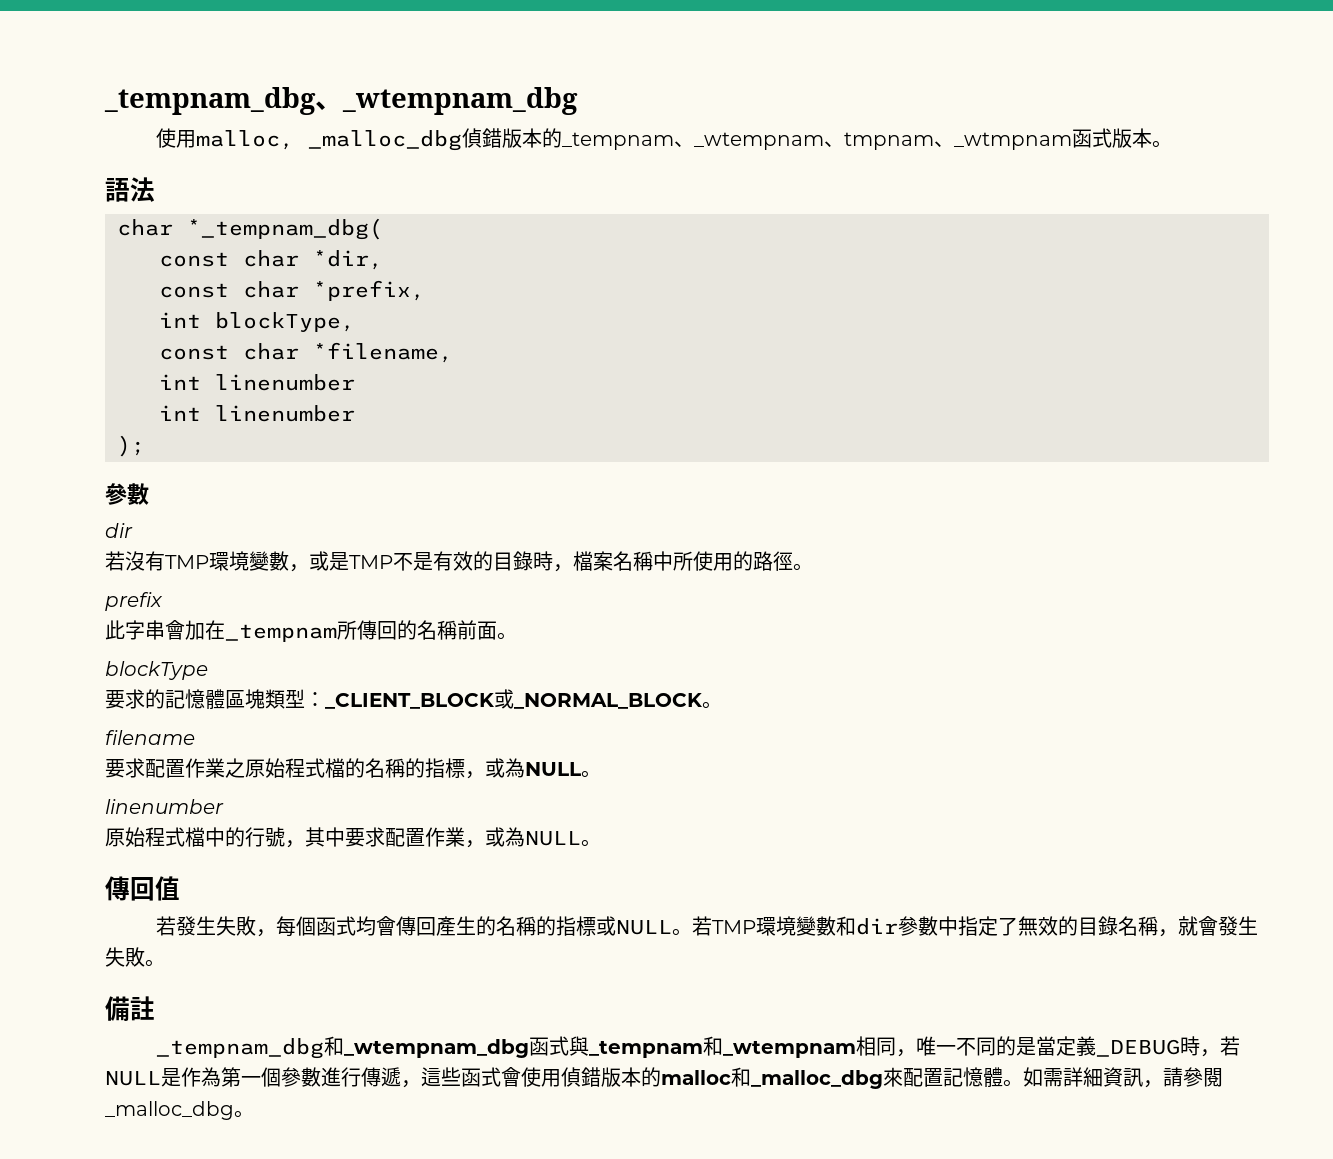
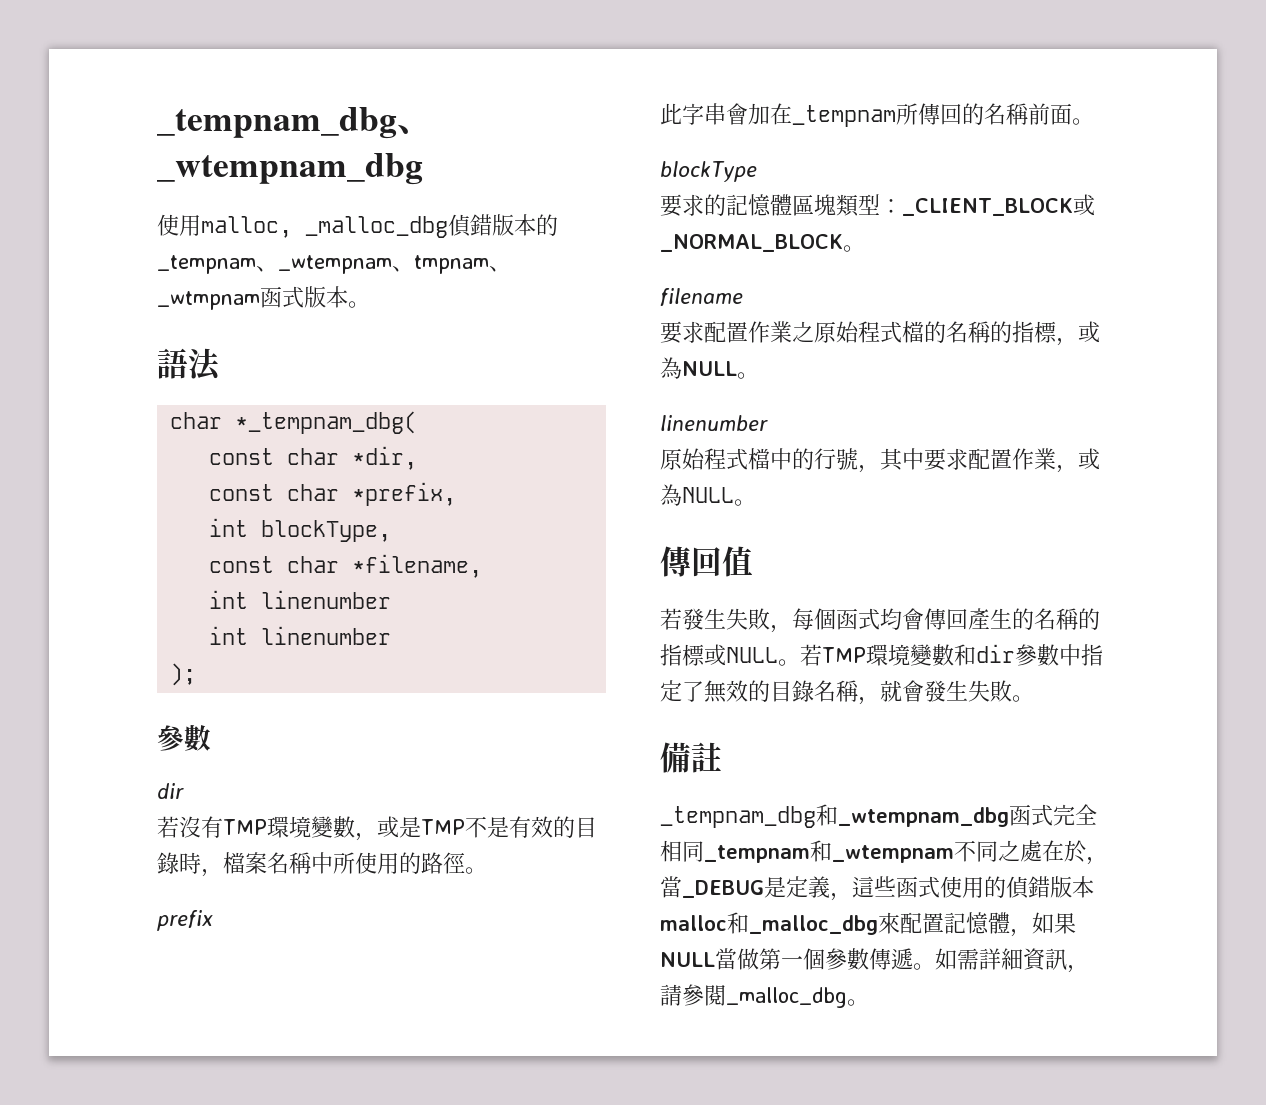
- _tempnam_dbg和_wtempnam_dbg函式與_tempnam和_wtempnam相同，唯一不同的是當定義_DEBUG時，若NULL是作為第一個參數進行傳遞，這些函式會使用偵錯版本的malloc和_malloc_dbg來配置記憶體。
+ _tempnam_dbg和_wtempnam_dbg函式完全相同_tempnam和_wtempnam不同之處在於，當_DEBUG是定義，這些函式使用的偵錯版本malloc和_malloc_dbg來配置記憶體，如果NULL當做第一個參數傳遞。

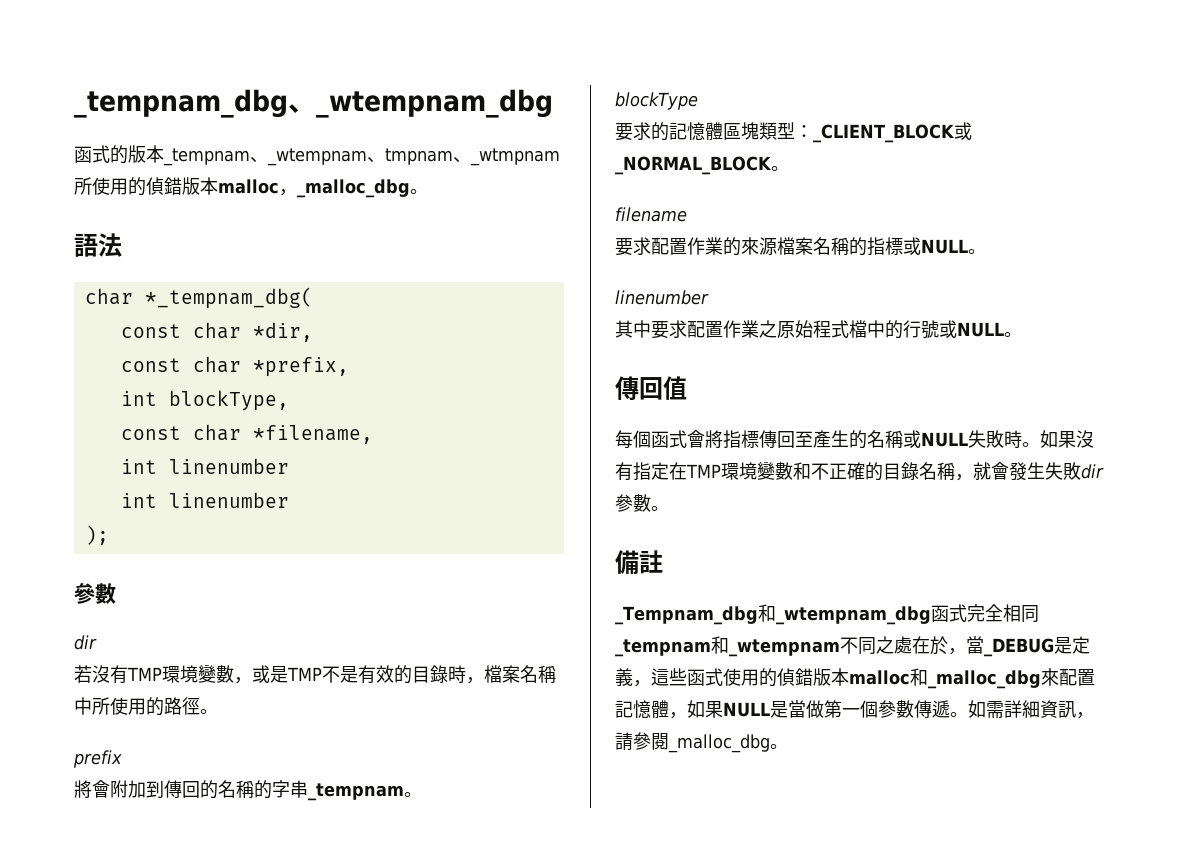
- 使用malloc, _malloc_dbg偵錯版本的_tempnam、_wtempnam、tmpnam、_wtmpnam函式版本。
+ 函式的版本_tempnam、_wtempnam、tmpnam、_wtmpnam所使用的偵錯版本malloc，_malloc_dbg。
- 此字串會加在_tempnam所傳回的名稱前面。
+ 將會附加到傳回的名稱的字串_tempnam。
- 要求配置作業之原始程式檔的名稱的指標，或為NULL。
+ 要求配置作業的來源檔案名稱的指標或NULL。
- 原始程式檔中的行號，其中要求配置作業，或為NULL。
+ 其中要求配置作業之原始程式檔中的行號或NULL。
  傳回值
- 若發生失敗，每個函式均會傳回產生的名稱的指標或NULL。若TMP環境變數和dir參數中指定了無效的目錄名稱，就會發生失敗。
+ 每個函式會將指標傳回至產生的名稱或NULL失敗時。如果沒有指定在TMP環境變數和不正確的目錄名稱，就會發生失敗dir參數。
- _tempnam_dbg和_wtempnam_dbg函式完全相同_tempnam和_wtempnam不同之處在於，當_DEBUG是定義，這些函式使用的偵錯版本malloc和_malloc_dbg來配置記憶體，如果NULL當做第一個參數傳遞。
+ _Tempnam_dbg和_wtempnam_dbg函式完全相同_tempnam和_wtempnam不同之處在於，當_DEBUG是定義，這些函式使用的偵錯版本malloc和_malloc_dbg來配置記憶體，如果NULL是當做第一個參數傳遞。

